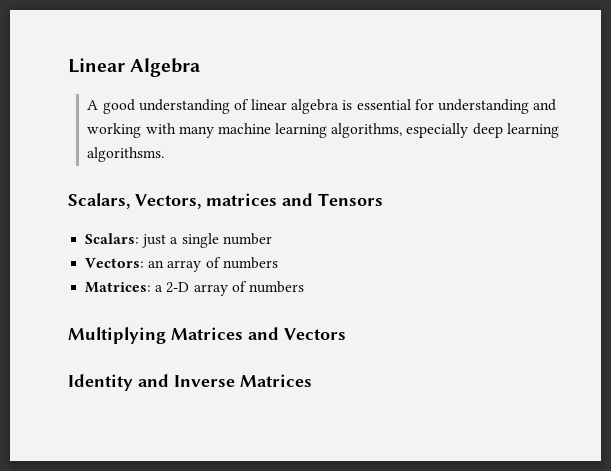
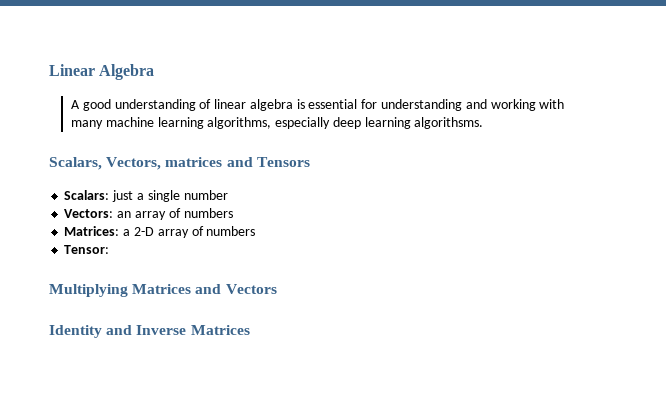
+ Tensor:

